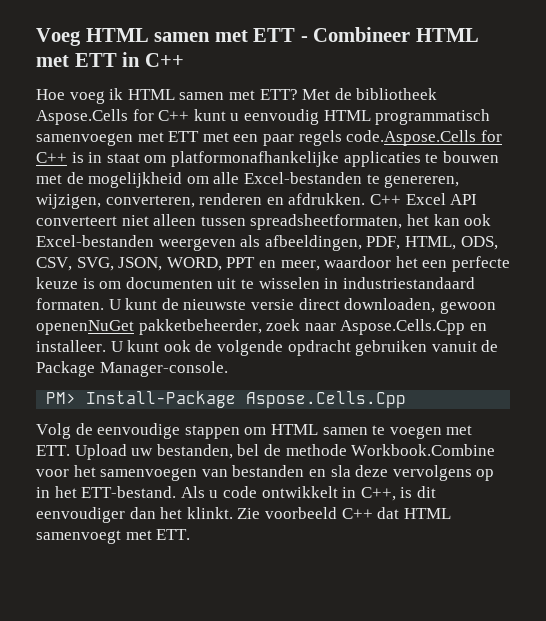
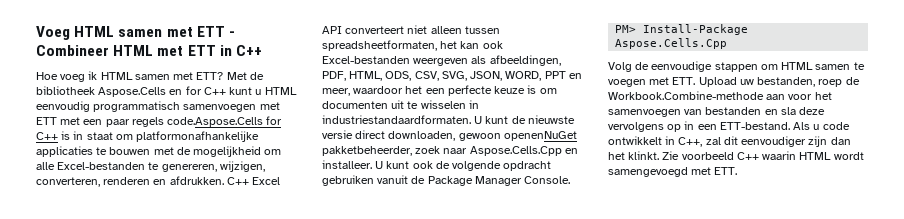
- Met de bibliotheek Aspose.Cells for C++ kunt u eenvoudig HTML programmatisch samenvoegen met ETT met een paar regels code.Aspose.Cells for C++ is in staat om platformonafhankelijke applicaties te bouwen met de mogelijkheid om alle Excel-bestanden te genereren, wijzigen, converteren, renderen en afdrukken.
+ Met de bibliotheek Aspose.Cells en for C++ kunt u HTML eenvoudig programmatisch samenvoegen met ETT met een paar regels code.Aspose.Cells for C++ is in staat om platformonafhankelijke applicaties te bouwen met de mogelijkheid om alle Excel-bestanden te genereren, wijzigen, converteren, renderen en afdrukken.
- C++ Excel API converteert niet alleen tussen spreadsheetformaten, het kan ook Excel-bestanden weergeven als afbeeldingen, PDF, HTML, ODS, CSV, SVG, JSON, WORD, PPT en meer, waardoor het een perfecte keuze is om documenten uit te wisselen in industriestandaard formaten.
+ C++ Excel API converteert niet alleen tussen spreadsheetformaten, het kan ook Excel-bestanden weergeven als afbeeldingen, PDF, HTML, ODS, CSV, SVG, JSON, WORD, PPT en meer, waardoor het een perfecte keuze is om documenten uit te wisselen in industriestandaardformaten.
- U kunt ook de volgende opdracht gebruiken vanuit de Package Manager-console.
+ U kunt ook de volgende opdracht gebruiken vanuit de Package Manager Console.
- Volg de eenvoudige stappen om HTML samen te voegen met ETT. Upload uw bestanden, bel de methode Workbook.Combine voor het samenvoegen van bestanden en sla deze vervolgens op in het ETT-bestand.
+ Volg de eenvoudige stappen om HTML samen te voegen met ETT. Upload uw bestanden, roep de Workbook.Combine-methode aan voor het samenvoegen van bestanden en sla deze vervolgens op in een ETT-bestand.
- Als u code ontwikkelt in C++, is dit eenvoudiger dan het klinkt.
+ Als u code ontwikkelt in C++, zal dit eenvoudiger zijn dan het klinkt.
- Zie voorbeeld C++ dat HTML samenvoegt met ETT.
+ Zie voorbeeld C++ waarin HTML wordt samengevoegd met ETT.

